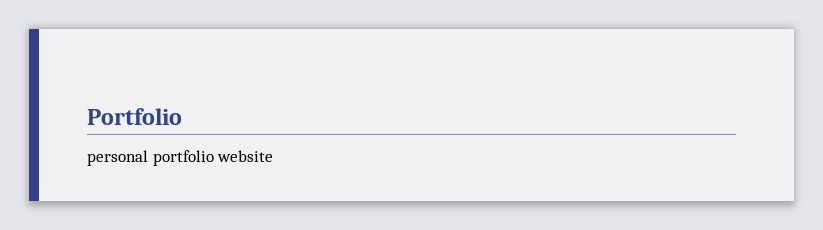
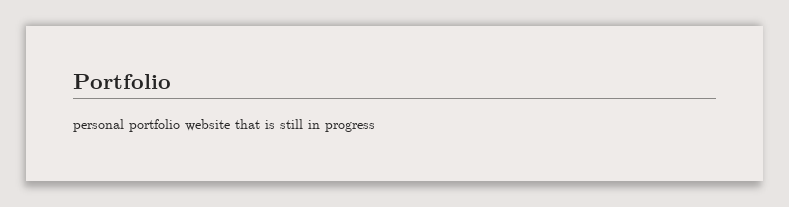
- personal portfolio website
+ personal portfolio website that is still in progress

